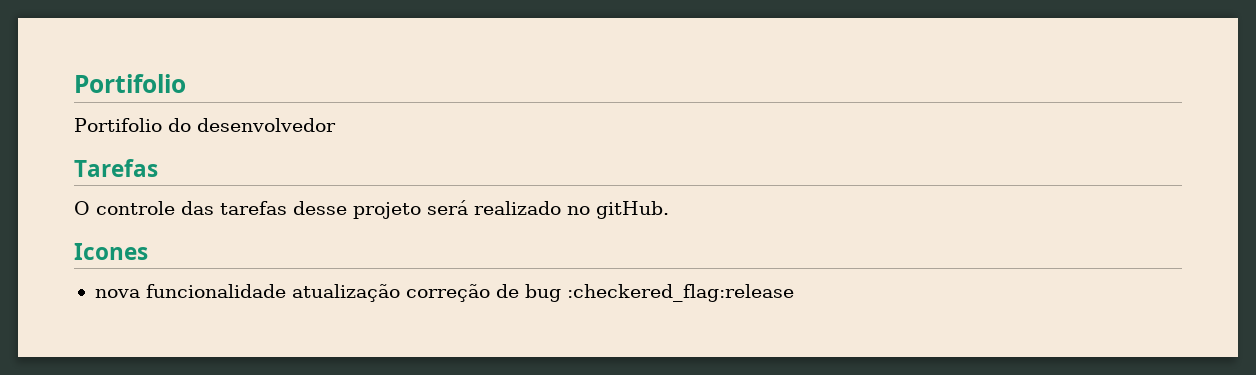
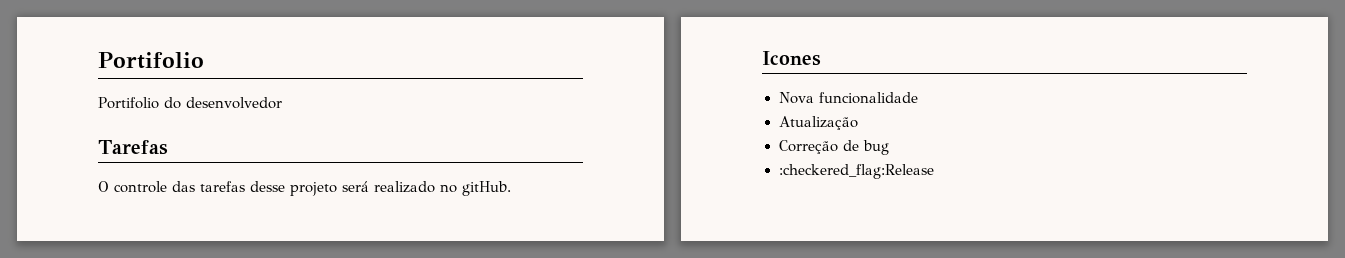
- nova funcionalidade atualização correção de bug :checkered_flag:release
+ Nova funcionalidade
+ Atualização
+ Correção de bug
+ :checkered_flag:Release

